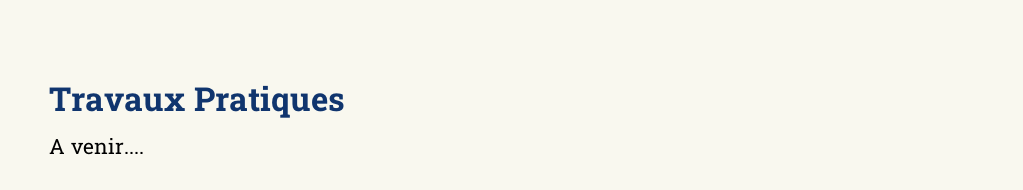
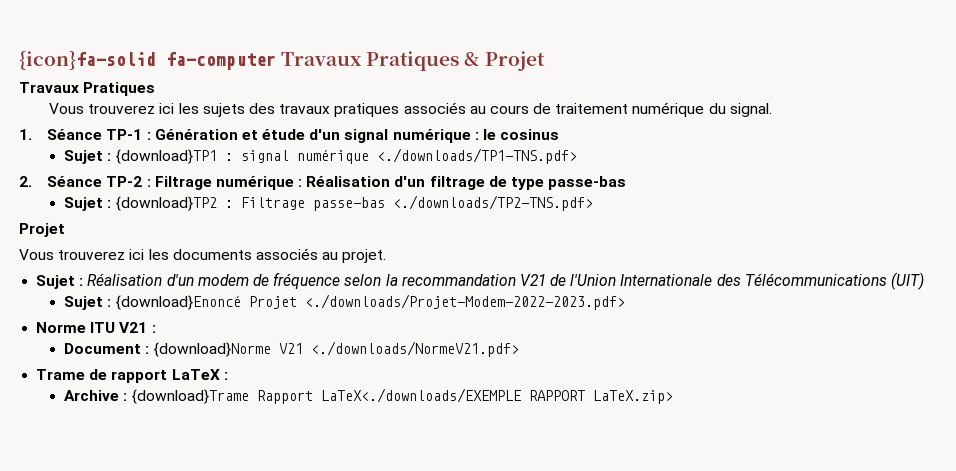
+ {icon}fa-solid fa-computer Travaux Pratiques & Projet
  Travaux Pratiques
- A venir....
+ Vous trouverez ici les sujets des travaux pratiques associés au cours de traitement numérique du signal.
+ 1. Séance TP-1 : Génération et étude d'un signal numérique : le cosinus
+ Sujet : {download}TP1 : signal numérique <./downloads/TP1-TNS.pdf>
+ 2. Séance TP-2 : Filtrage numérique : Réalisation d'un filtrage de type passe-bas
+ Sujet : {download}TP2 : Filtrage passe-bas <./downloads/TP2-TNS.pdf>
+ Projet
+ Vous trouverez ici les documents associés au projet.
+ Sujet : Réalisation d'un modem de fréquence selon la recommandation V21 de l'Union Internationale des Télécommunications (UIT)
+ Sujet : {download}Enoncé Projet <./downloads/Projet-Modem-2022-2023.pdf>
+ Norme ITU V21 :
+ Document : {download}Norme V21 <./downloads/NormeV21.pdf>
+ Trame de rapport LaTeX :
+ Archive : {download}Trame Rapport LaTeX<./downloads/EXEMPLE RAPPORT LaTeX.zip>

